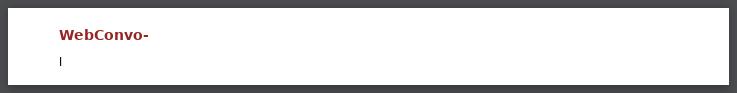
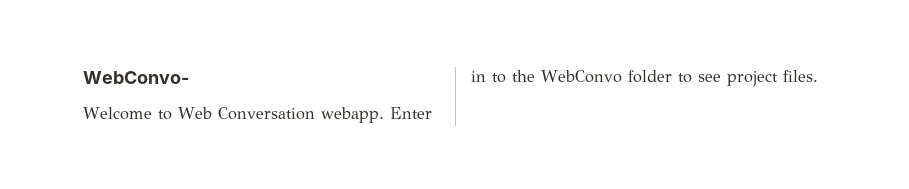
- I
+ Welcome to Web Conversation webapp. Enter in to the WebConvo folder to see project files.

